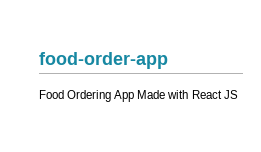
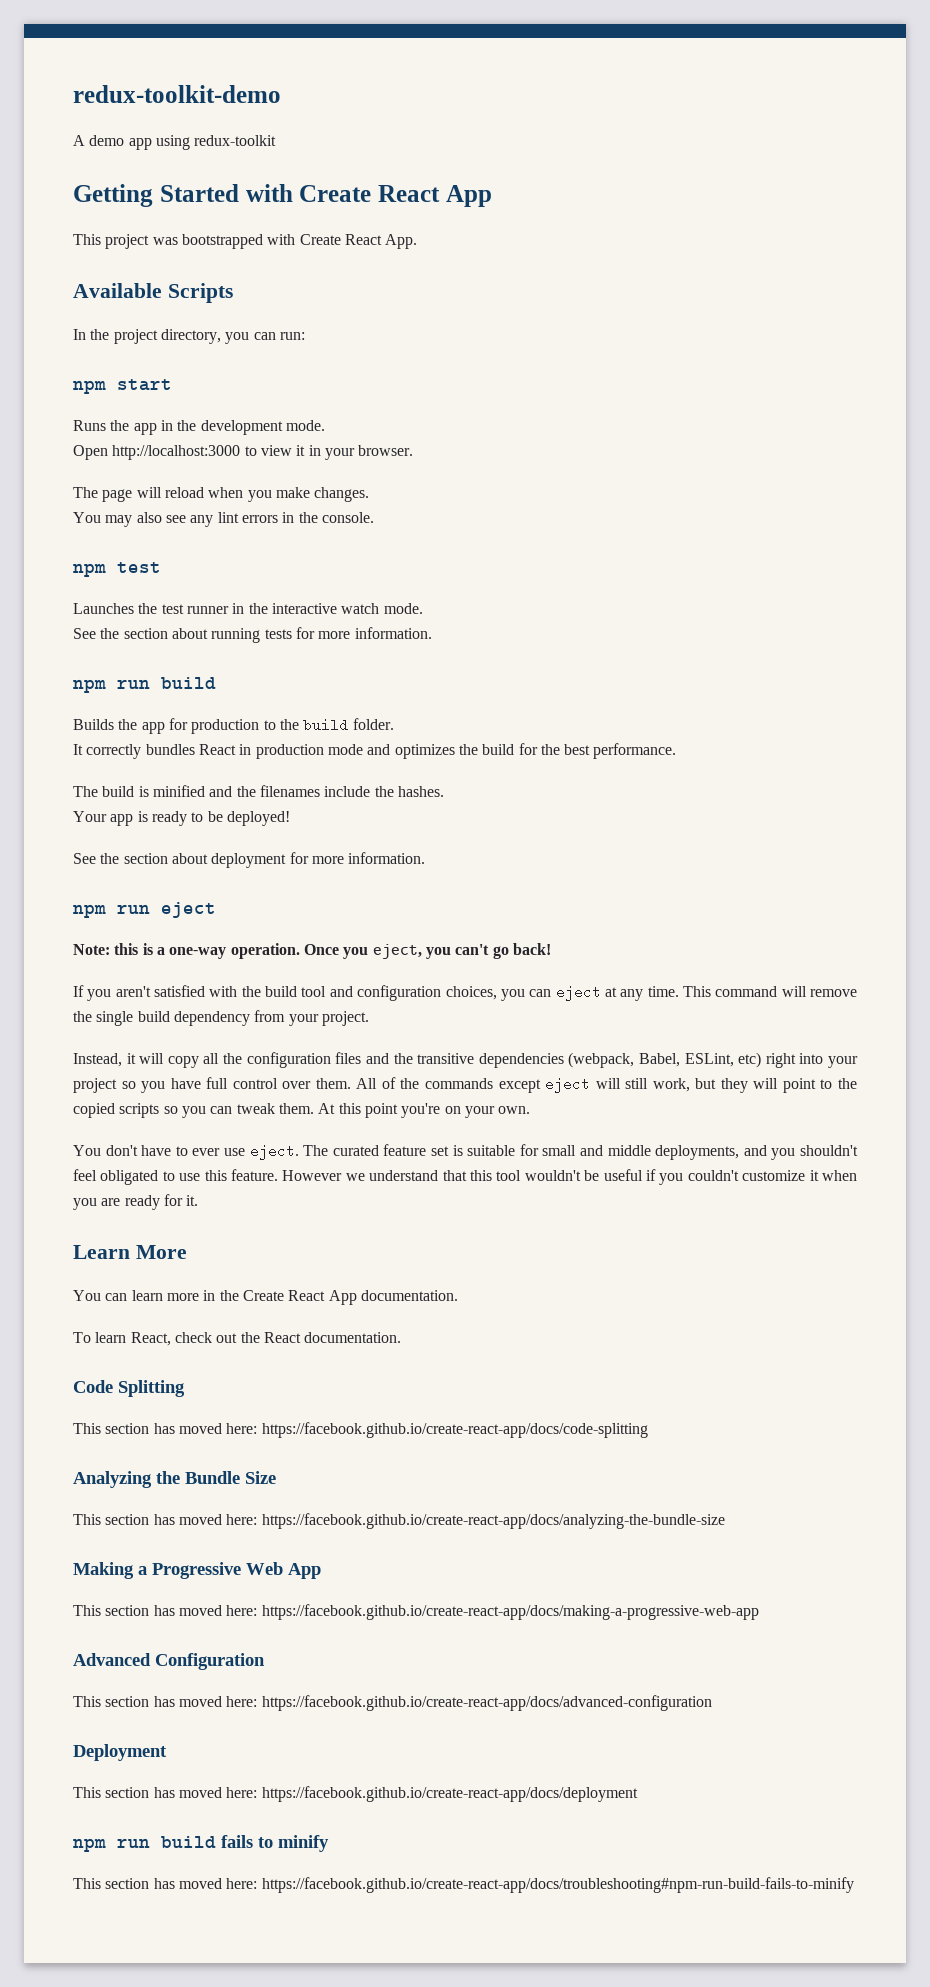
- food-order-app
- Food Ordering App Made with React JS
+ redux-toolkit-demo
+ A demo app using redux-toolkit
+ Getting Started with Create React App
+ This project was bootstrapped with Create React App.
+ Available Scripts
+ In the project directory, you can run:
+ npm start
+ Runs the app in the development mode.
+ Open http://localhost:3000 to view it in your browser.
+ The page will reload when you make changes.
+ You may also see any lint errors in the console.
+ npm test
+ Launches the test runner in the interactive watch mode.
+ See the section about running tests for more information.
+ npm run build
+ Builds the app for production to the build folder.
+ It correctly bundles React in production mode and optimizes the build for the best performance.
+ The build is minified and the filenames include the hashes.
+ Your app is ready to be deployed!
+ See the section about deployment for more information.
+ npm run eject
+ Note: this is a one-way operation. Once you eject, you can't go back!
+ If you aren't satisfied with the build tool and configuration choices, you can eject at any time. This command will remove the single build dependency from your project.
+ Instead, it will copy all the configuration files and the transitive dependencies (webpack, Babel, ESLint, etc) right into your project so you have full control over them. All of the commands except eject will still work, but they will point to the copied scripts so you can tweak them. At this point you're on your own.
+ You don't have to ever use eject. The curated feature set is suitable for small and middle deployments, and you shouldn't feel obligated to use this feature. However we understand that this tool wouldn't be useful if you couldn't customize it when you are ready for it.
+ Learn More
+ You can learn more in the Create React App documentation.
+ To learn React, check out the React documentation.
+ Code Splitting
+ This section has moved here: https://facebook.github.io/create-react-app/docs/code-splitting
+ Analyzing the Bundle Size
+ This section has moved here: https://facebook.github.io/create-react-app/docs/analyzing-the-bundle-size
+ Making a Progressive Web App
+ This section has moved here: https://facebook.github.io/create-react-app/docs/making-a-progressive-web-app
+ Advanced Configuration
+ This section has moved here: https://facebook.github.io/create-react-app/docs/advanced-configuration
+ Deployment
+ This section has moved here: https://facebook.github.io/create-react-app/docs/deployment
+ npm run build fails to minify
+ This section has moved here: https://facebook.github.io/create-react-app/docs/troubleshooting#npm-run-build-fails-to-minify

